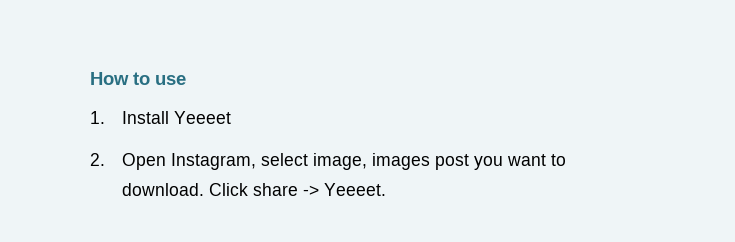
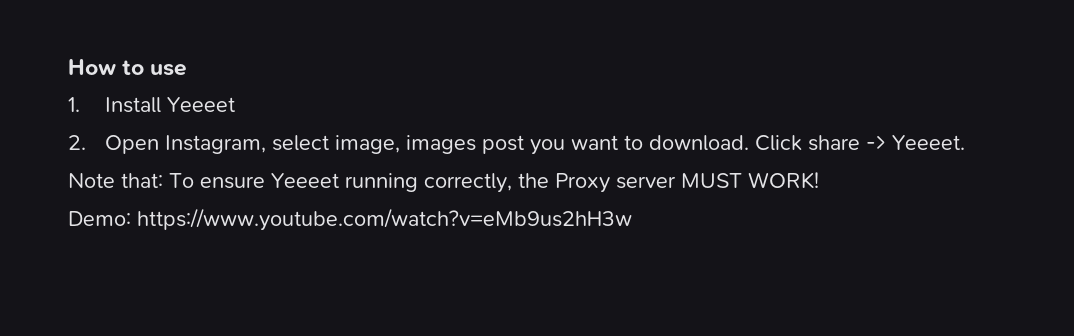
+ Note that: To ensure Yeeeet running correctly, the Proxy server MUST WORK!
+ Demo: https://www.youtube.com/watch?v=eMb9us2hH3w

